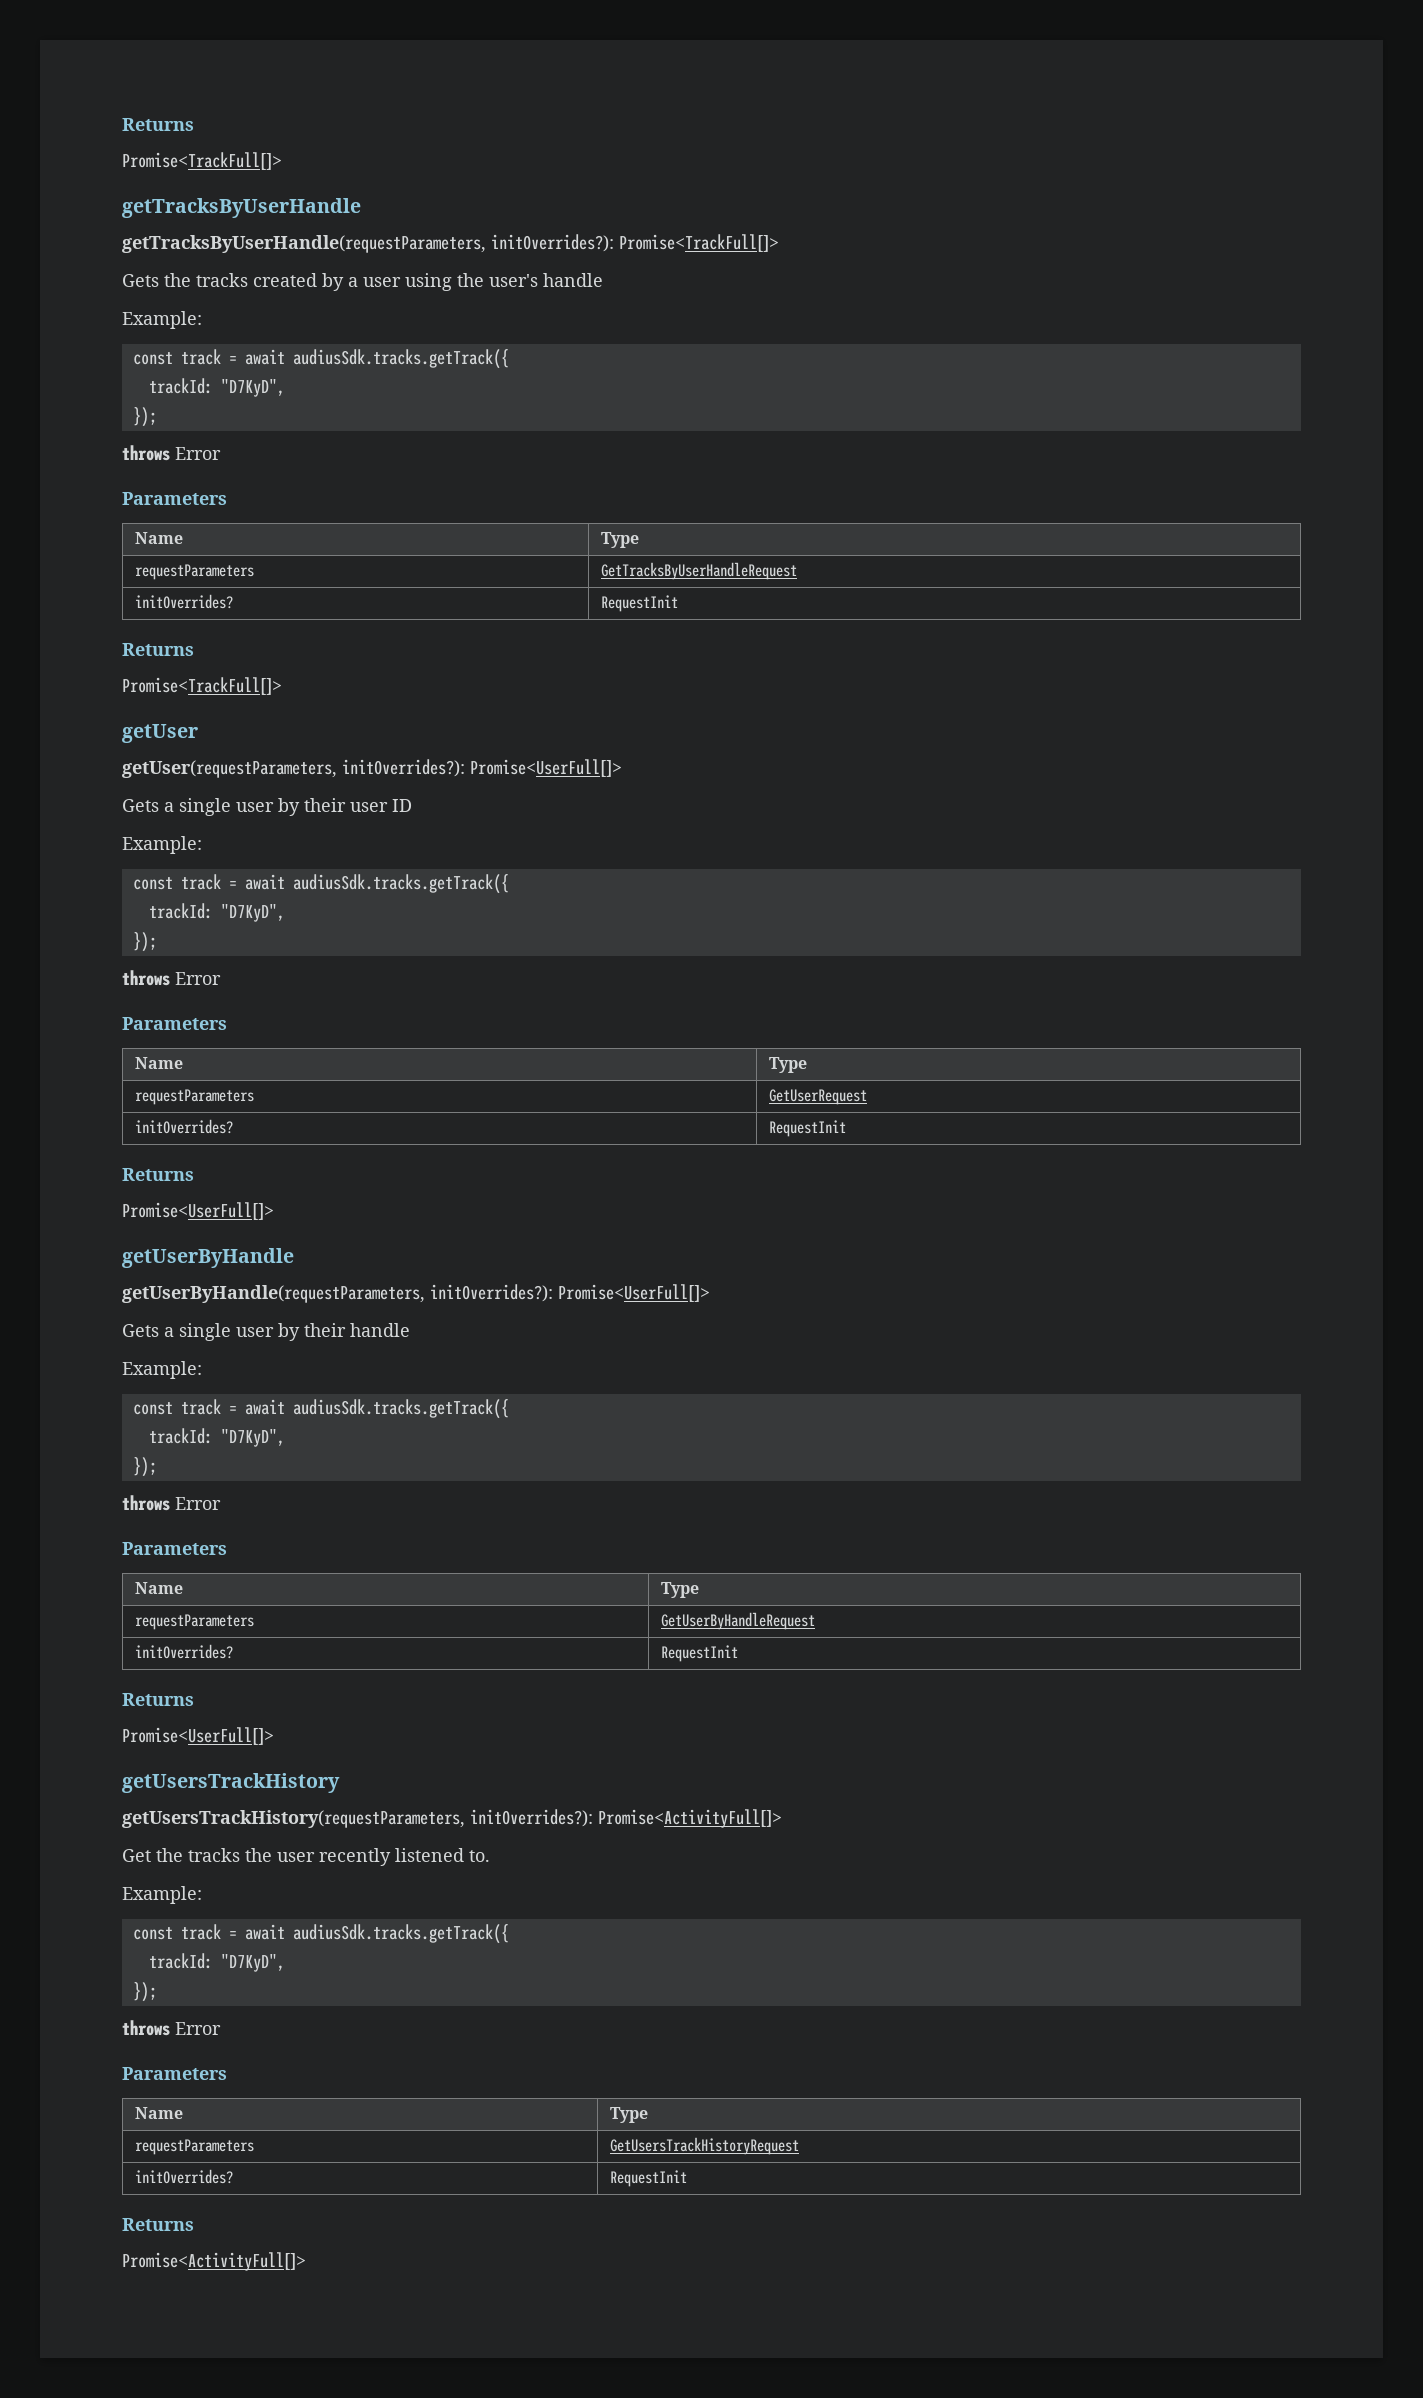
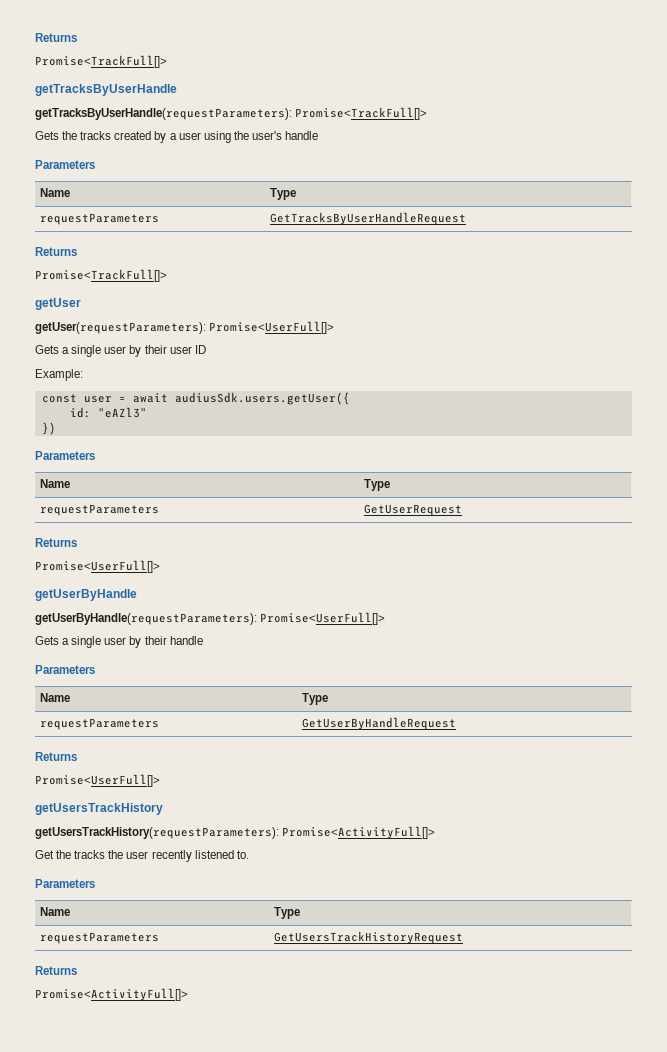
- getTracksByUserHandle(requestParameters, initOverrides?): Promise<TrackFull[]>
+ getTracksByUserHandle(requestParameters): Promise<TrackFull[]>
  Gets the tracks created by a user using the user's handle
- Example:
- const track = await audiusSdk.tracks.getTrack({
- trackId: "D7KyD",
- });
- throws Error
  requestParameters | GetTracksByUserHandleRequest
- initOverrides? | RequestInit
- getUser(requestParameters, initOverrides?): Promise<UserFull[]>
+ getUser(requestParameters): Promise<UserFull[]>
  Gets a single user by their user ID
  Example:
- const track = await audiusSdk.tracks.getTrack({
- trackId: "D7KyD",
- });
- throws Error
+ const user = await audiusSdk.users.getUser({
+ id: "eAZl3"
+ })
  requestParameters | GetUserRequest
- initOverrides? | RequestInit
- getUserByHandle(requestParameters, initOverrides?): Promise<UserFull[]>
+ getUserByHandle(requestParameters): Promise<UserFull[]>
  Gets a single user by their handle
- Example:
- const track = await audiusSdk.tracks.getTrack({
- trackId: "D7KyD",
- });
- throws Error
  requestParameters | GetUserByHandleRequest
- initOverrides? | RequestInit
- getUsersTrackHistory(requestParameters, initOverrides?): Promise<ActivityFull[]>
+ getUsersTrackHistory(requestParameters): Promise<ActivityFull[]>
  Get the tracks the user recently listened to.
- Example:
- const track = await audiusSdk.tracks.getTrack({
- trackId: "D7KyD",
- });
- throws Error
  requestParameters | GetUsersTrackHistoryRequest
- initOverrides? | RequestInit

